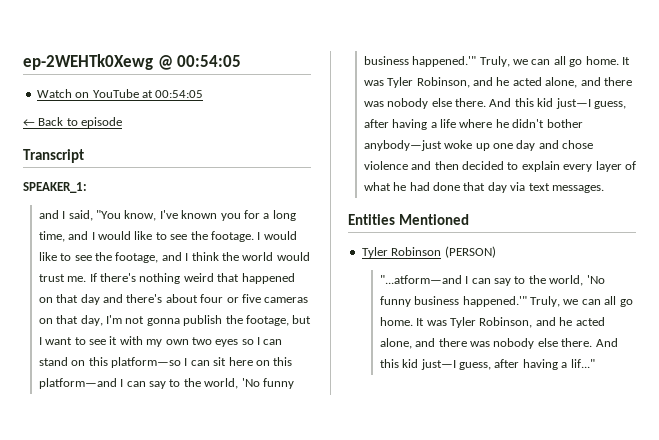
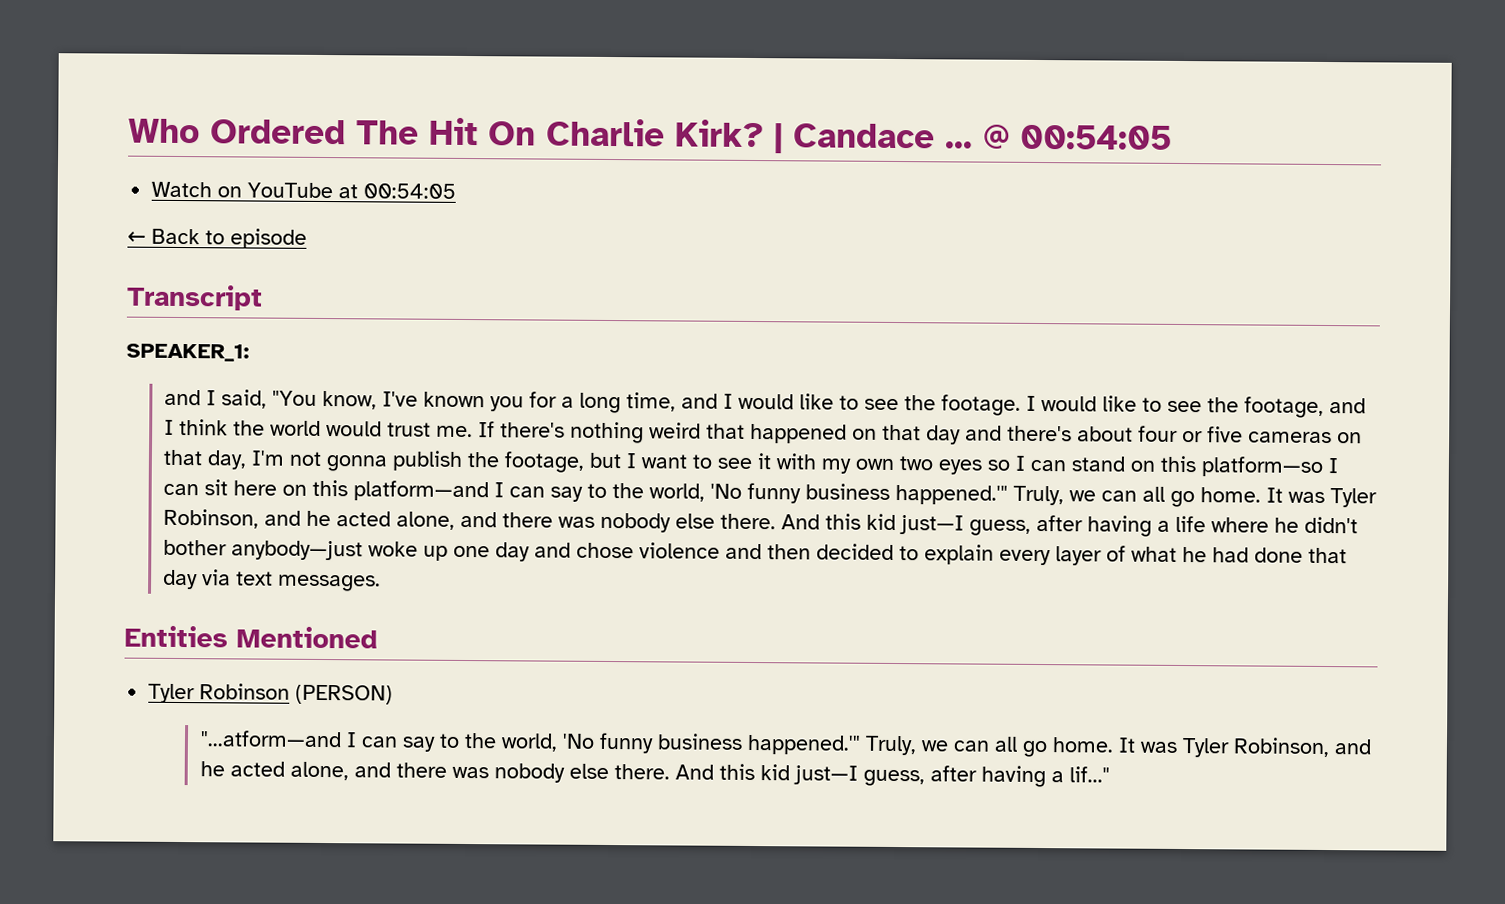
- ep-2WEHTk0Xewg @ 00:54:05
+ Who Ordered The Hit On Charlie Kirk? | Candace ... @ 00:54:05

